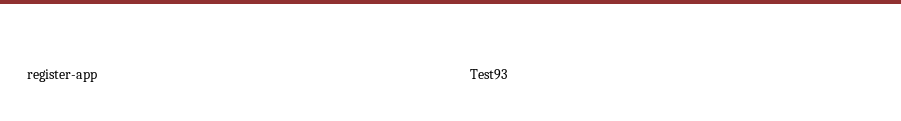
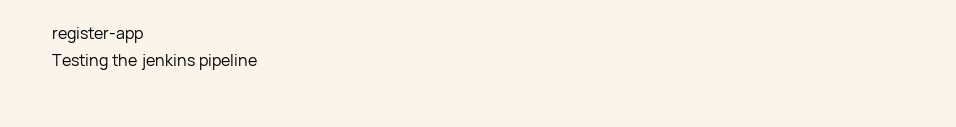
- Test93
+ Testing the jenkins pipeline

